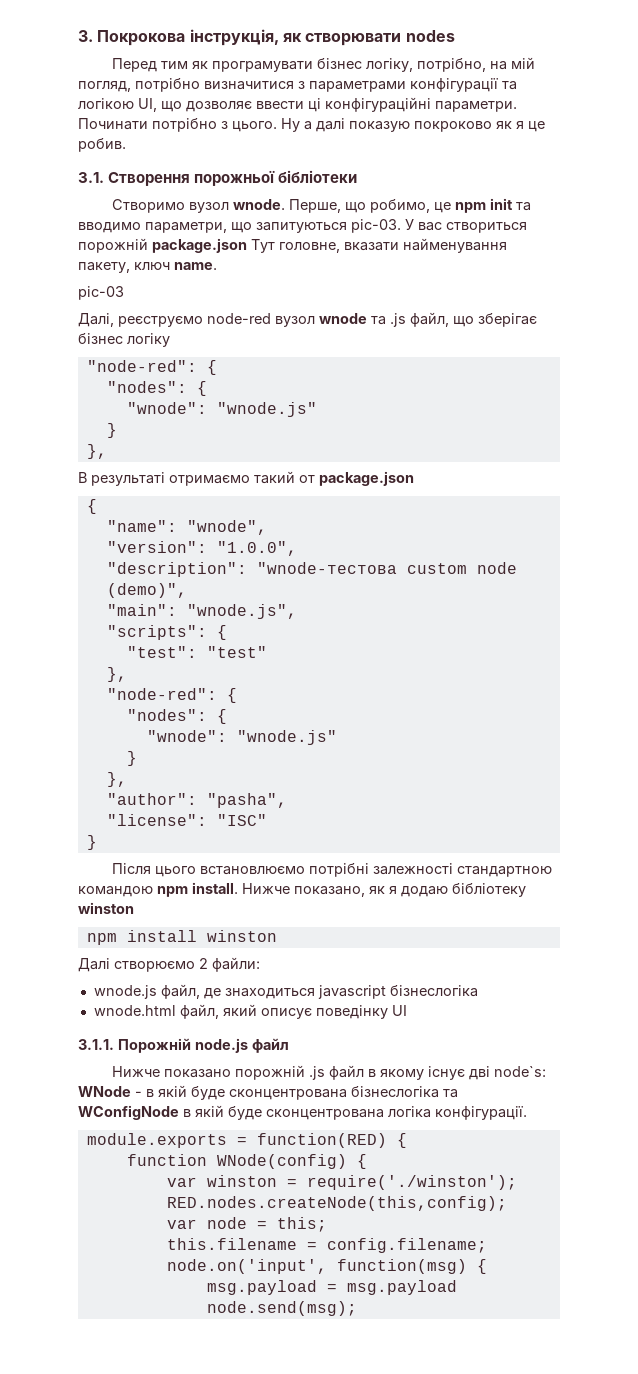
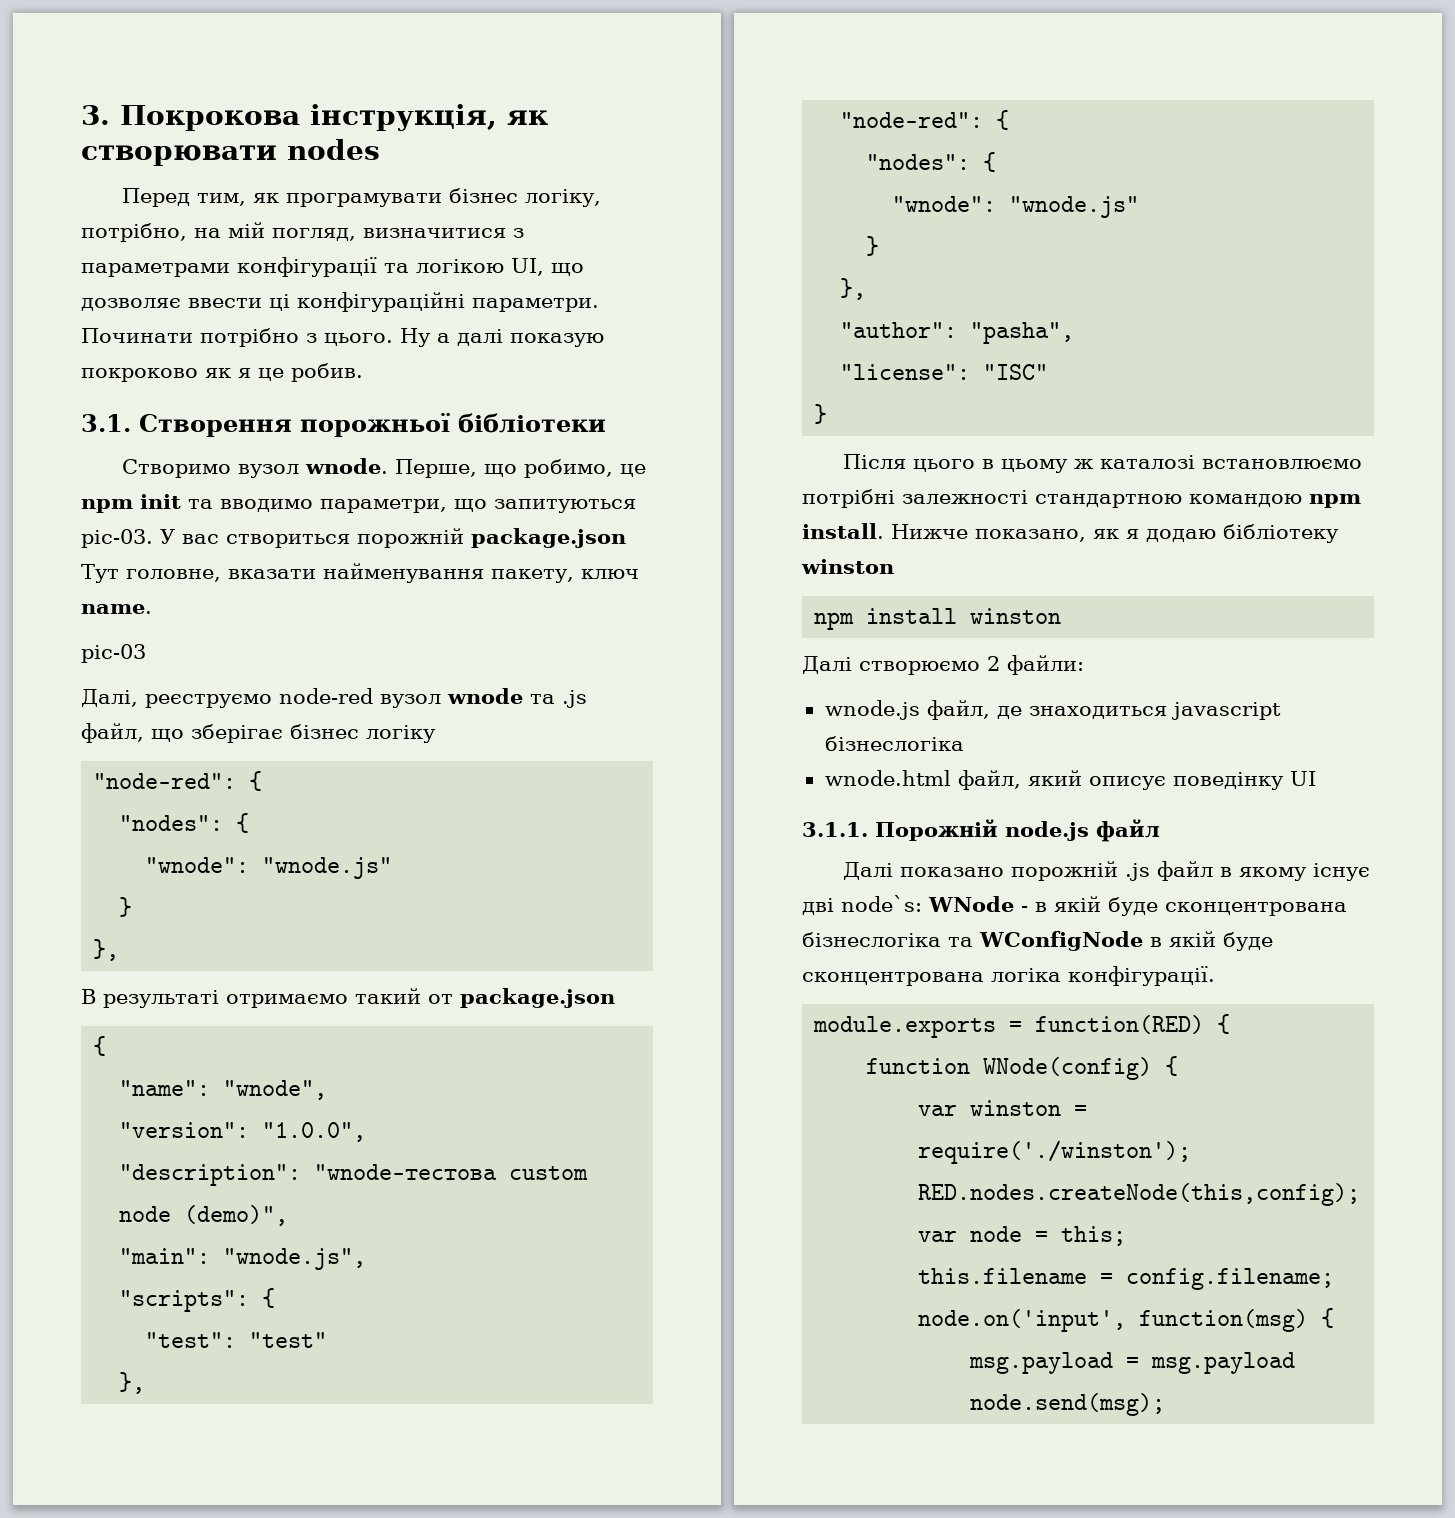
- Перед тим як програмувати бізнес логіку, потрібно, на мій погляд, потрібно визначитися з параметрами конфігурації та логікою UI, що дозволяє ввести ці конфігураційні параметри.
+ Перед тим, як програмувати бізнес логіку, потрібно, на мій погляд, визначитися з параметрами конфігурації та логікою UI, що дозволяє ввести ці конфігураційні параметри.
- Після цього встановлюємо потрібні залежності стандартною командою npm install.
+ Після цього в цьому ж каталозі встановлюємо потрібні залежності стандартною командою npm install.
- Нижче показано порожній .js файл в якому існує дві node`s: WNode - в якій буде сконцентрована бізнеслогіка та WConfigNode в якій буде сконцентрована логіка конфігурації.
+ Далі показано порожній .js файл в якому існує дві node`s: WNode - в якій буде сконцентрована бізнеслогіка та WConfigNode в якій буде сконцентрована логіка конфігурації.

